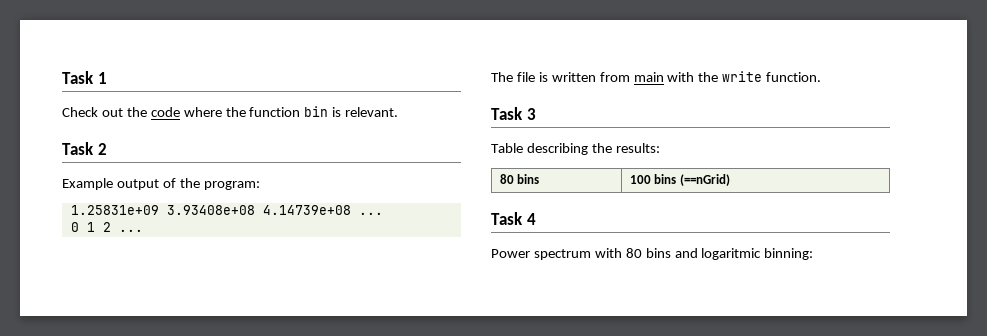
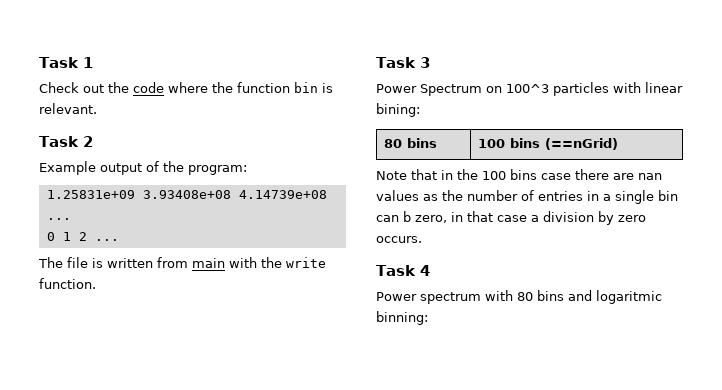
- Table describing the results:
+ Power Spectrum on 100^3 particles with linear bining:
+ Note that in the 100 bins case there are nan values as the number of entries in a single bin can b zero, in that case a division by zero occurs.

